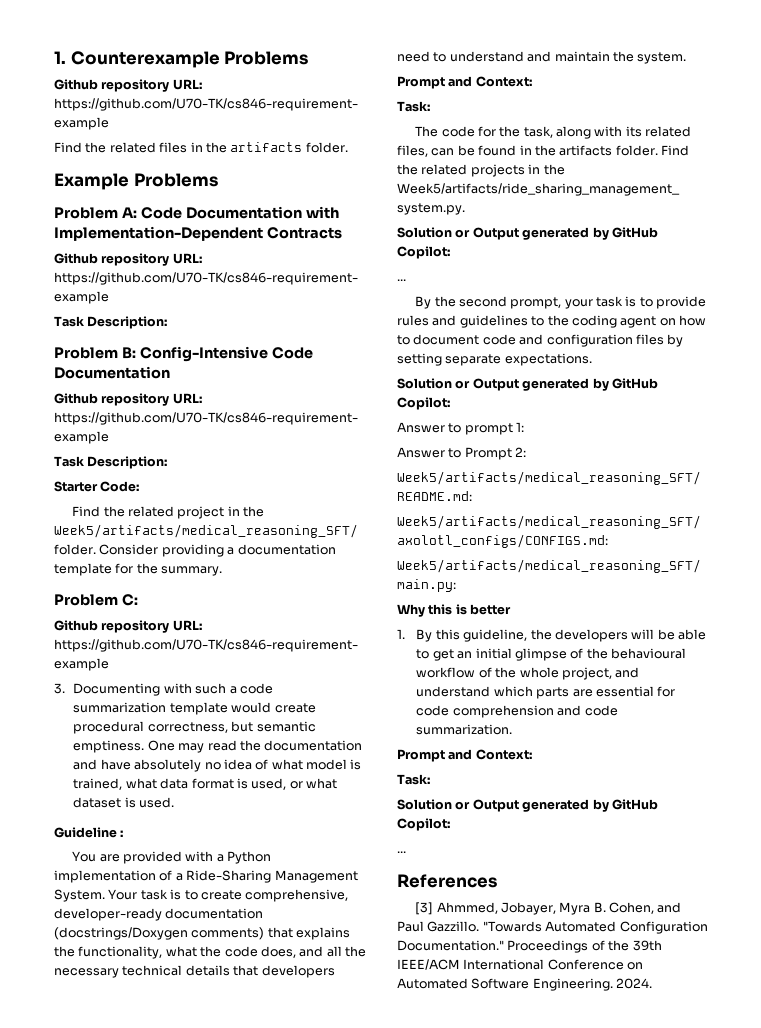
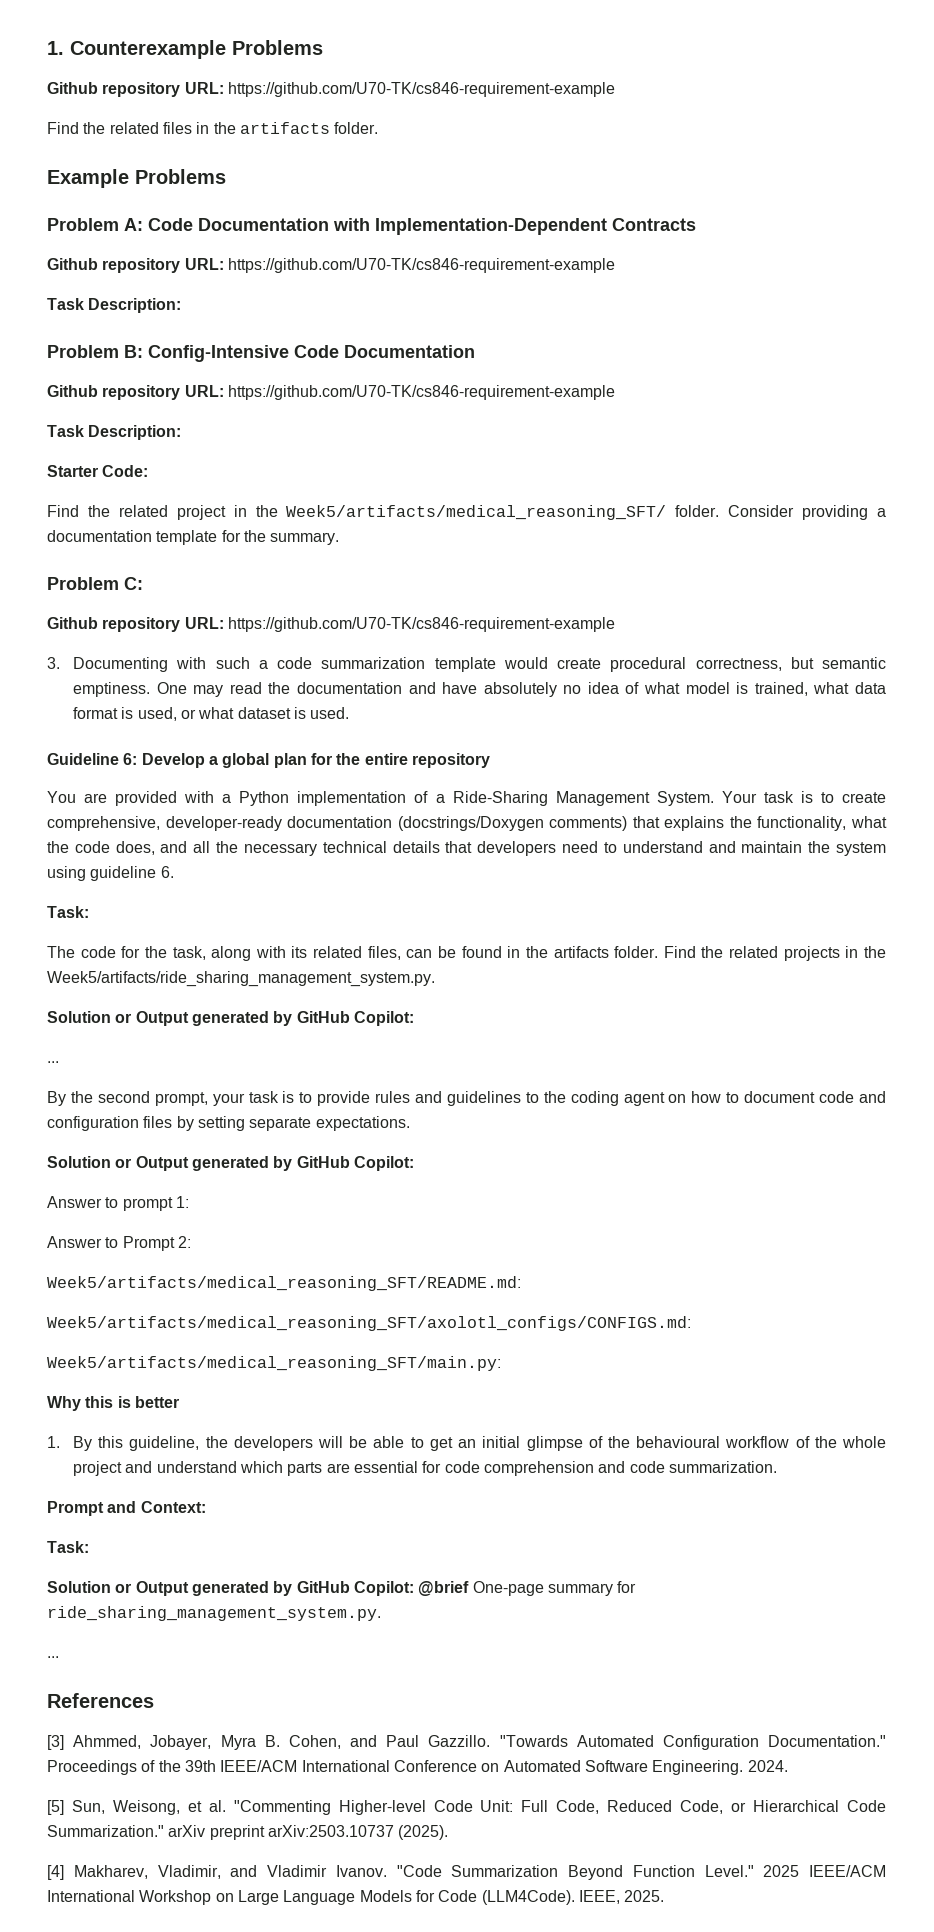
- Guideline :
+ Guideline 6: Develop a global plan for the entire repository
- Your task is to create comprehensive, developer-ready documentation (docstrings/Doxygen comments) that explains the functionality, what the code does, and all the necessary technical details that developers need to understand and maintain the system.
- Prompt and Context:
+ Your task is to create comprehensive, developer-ready documentation (docstrings/Doxygen comments) that explains the functionality, what the code does, and all the necessary technical details that developers need to understand and maintain the system using guideline 6.
- 1. By this guideline, the developers will be able to get an initial glimpse of the behavioural workflow of the whole project, and understand which parts are essential for code comprehension and code summarization.
+ 1. By this guideline, the developers will be able to get an initial glimpse of the behavioural workflow of the whole project and understand which parts are essential for code comprehension and code summarization.
  Prompt and Context:
  Task:
- Solution or Output generated by GitHub Copilot:
+ Solution or Output generated by GitHub Copilot: @brief One-page summary for ride_sharing_management_system.py.
+ [5] Sun, Weisong, et al. "Commenting Higher-level Code Unit: Full Code, Reduced Code, or Hierarchical Code Summarization." arXiv preprint arXiv:2503.10737 (2025).
+ [4] Makharev, Vladimir, and Vladimir Ivanov. "Code Summarization Beyond Function Level." 2025 IEEE/ACM International Workshop on Large Language Models for Code (LLM4Code). IEEE, 2025.

